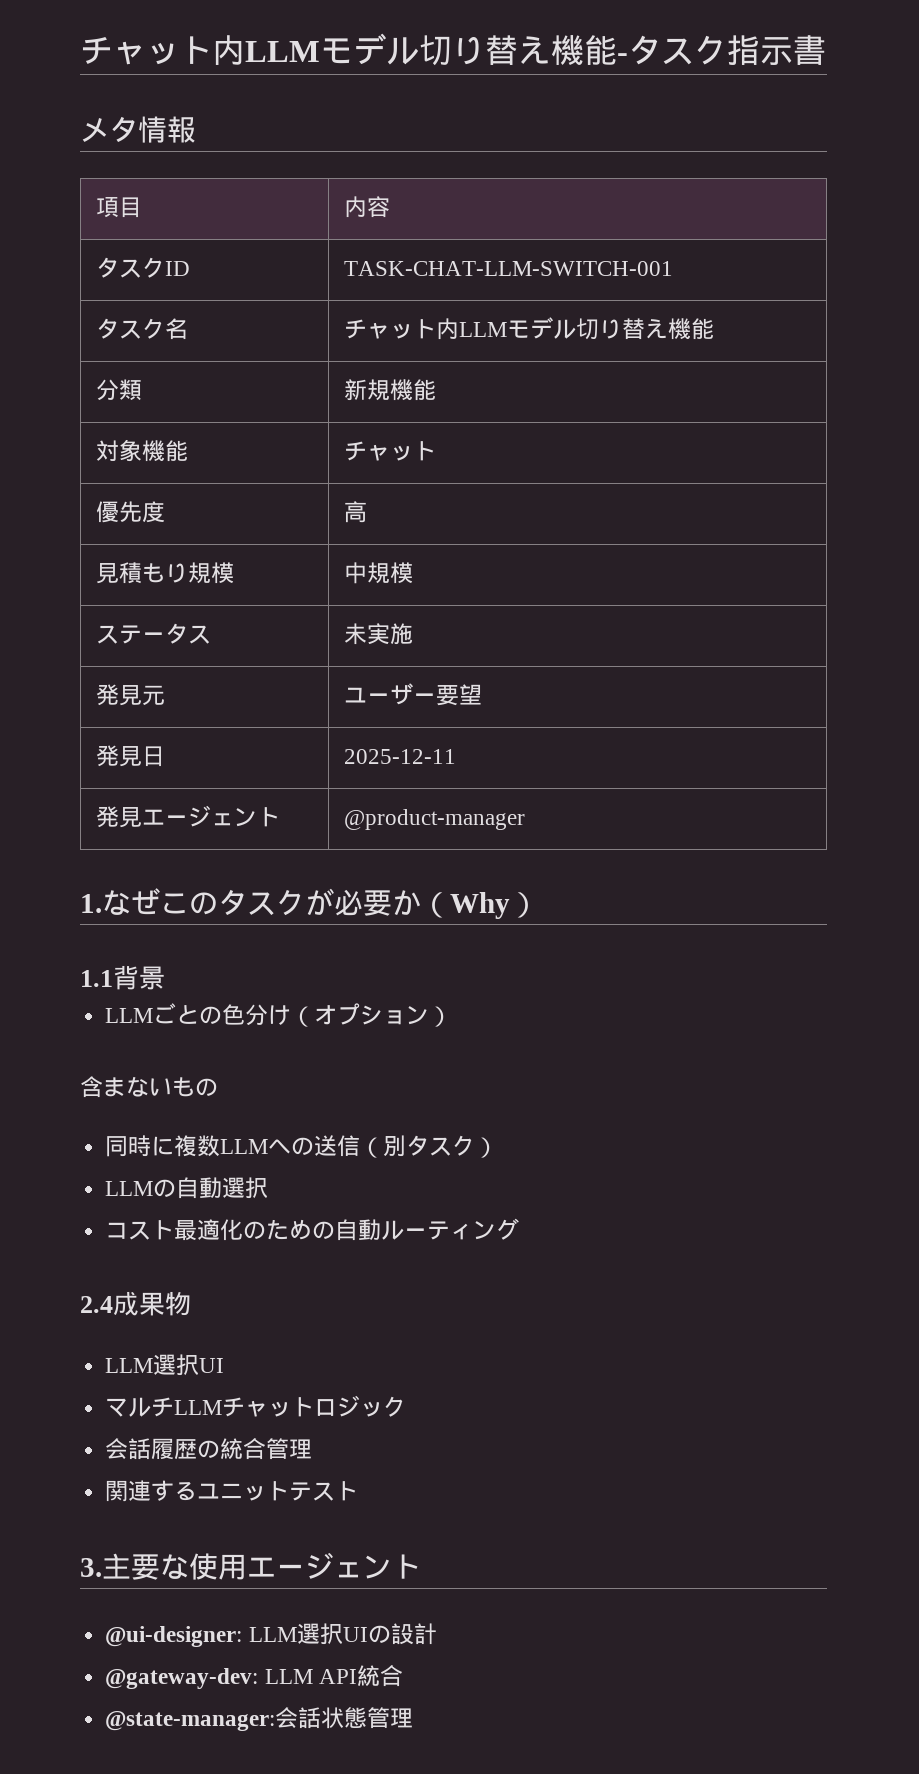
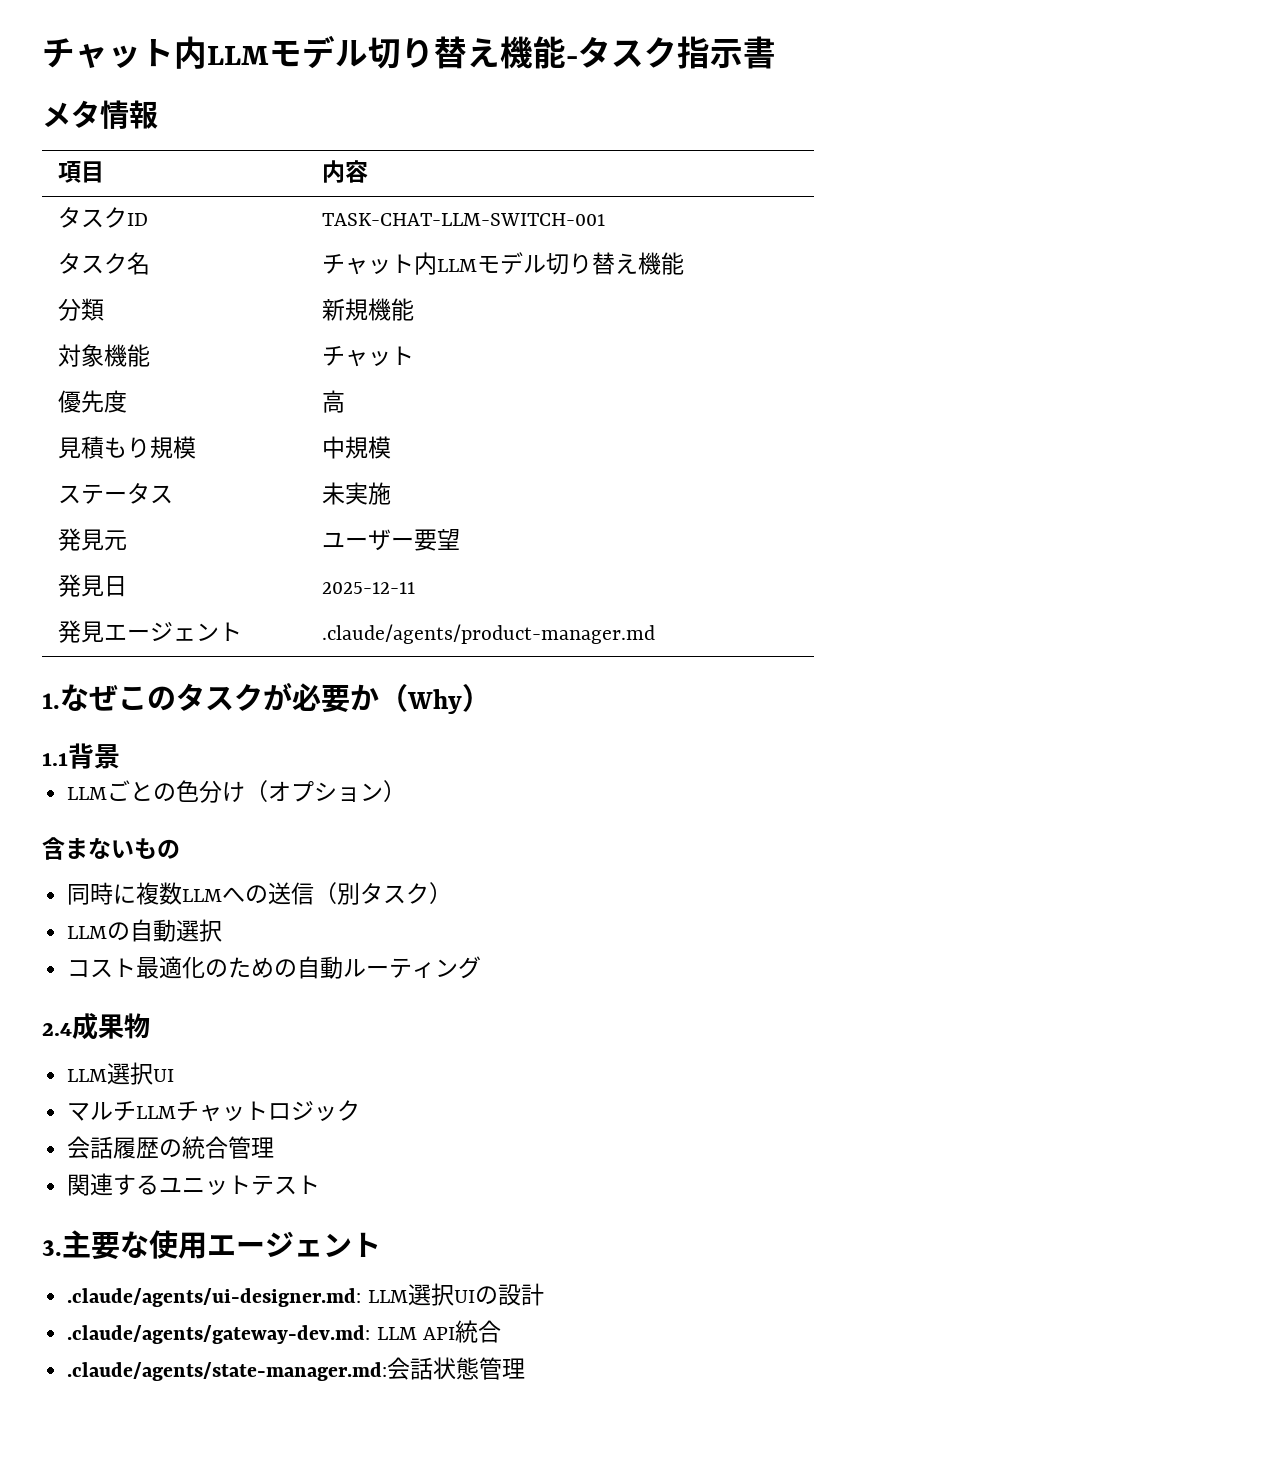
- 発見エージェント | @product-manager
+ 発見エージェント | .claude/agents/product-manager.md
- @ui-designer: LLM選択UIの設計
+ .claude/agents/ui-designer.md: LLM選択UIの設計
- @gateway-dev: LLM API統合
+ .claude/agents/gateway-dev.md: LLM API統合
- @state-manager:会話状態管理
+ .claude/agents/state-manager.md:会話状態管理

